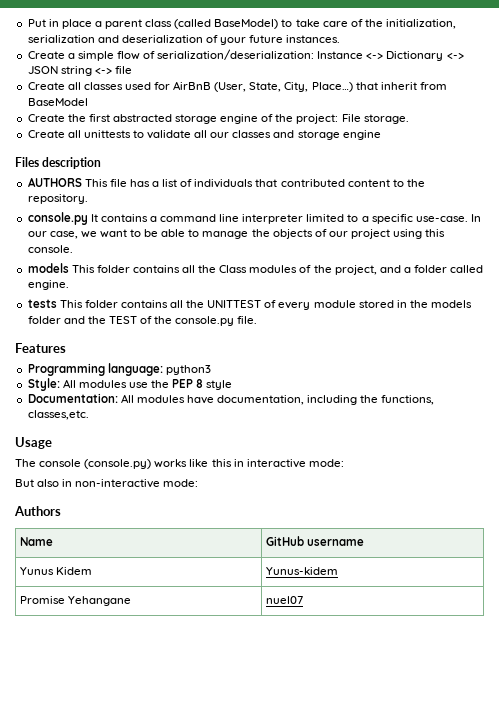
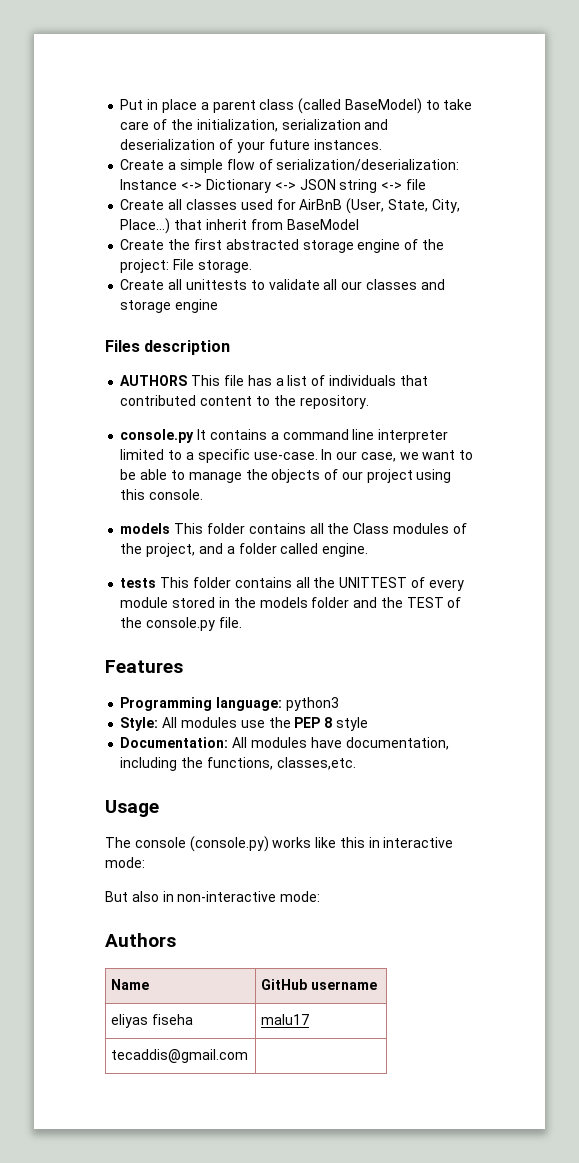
- Yunus Kidem | Yunus-kidem
- Promise Yehangane | nuel07
+ eliyas fiseha | malu17
+ tecaddis@gmail.com |

